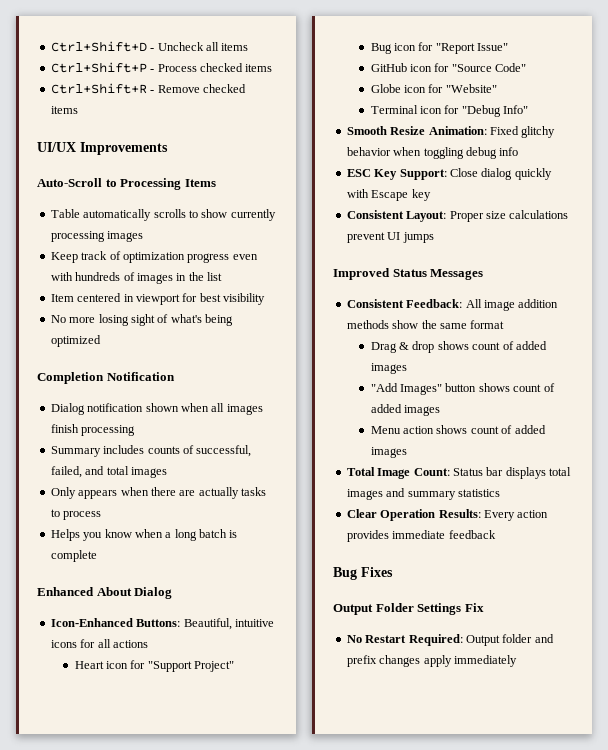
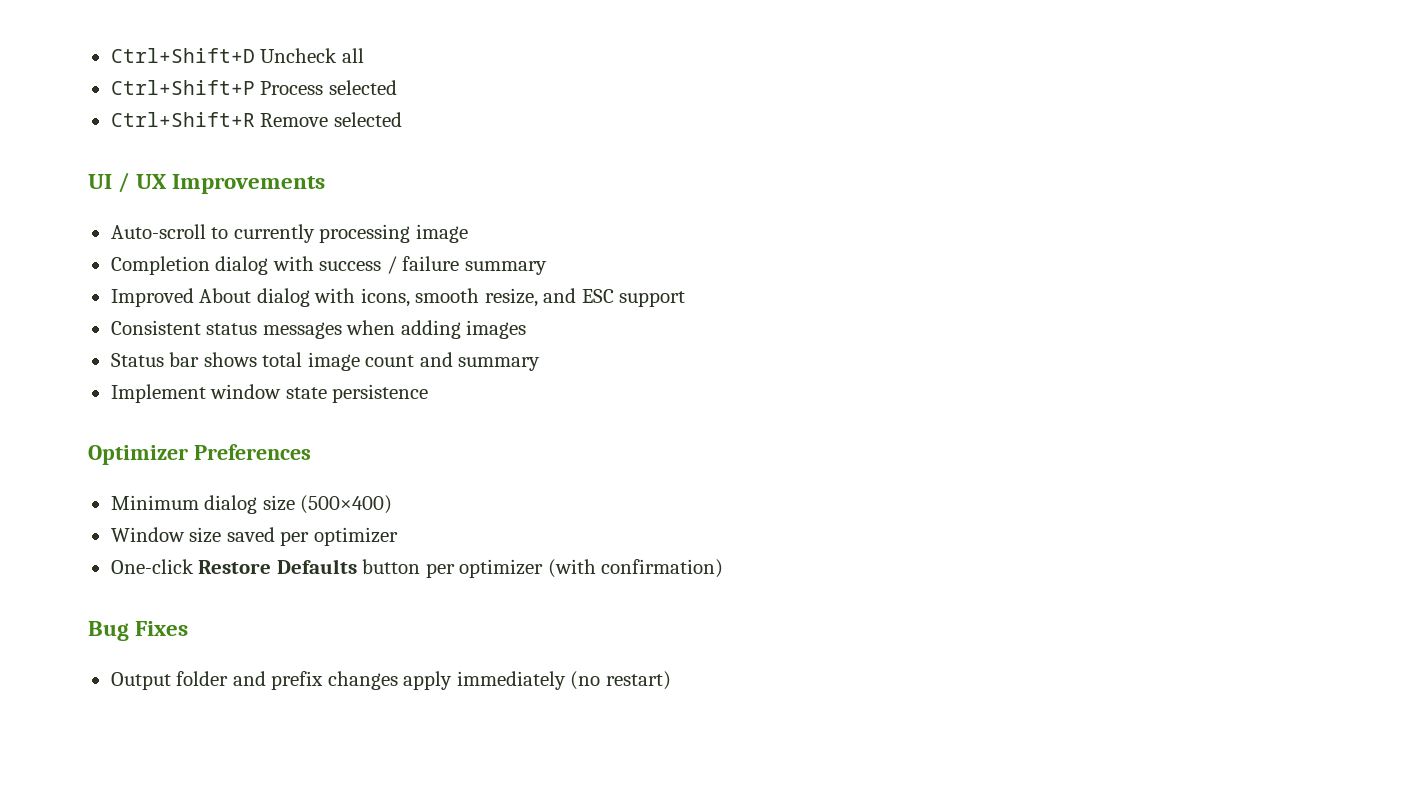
- Ctrl+Shift+D - Uncheck all items
+ Ctrl+Shift+D Uncheck all
- Ctrl+Shift+P - Process checked items
- Ctrl+Shift+R - Remove checked items
- UI/UX Improvements
- Auto-Scroll to Processing Items
- Table automatically scrolls to show currently processing images
- Keep track of optimization progress even with hundreds of images in the list
- Item centered in viewport for best visibility
- No more losing sight of what's being optimized
- Completion Notification
- Dialog notification shown when all images finish processing
- Summary includes counts of successful, failed, and total images
- Only appears when there are actually tasks to process
- Helps you know when a long batch is complete
- Enhanced About Dialog
- Icon-Enhanced Buttons: Beautiful, intuitive icons for all actions
- Heart icon for "Support Project"
- Bug icon for "Report Issue"
- GitHub icon for "Source Code"
- Globe icon for "Website"
- Terminal icon for "Debug Info"
- Smooth Resize Animation: Fixed glitchy behavior when toggling debug info
- ESC Key Support: Close dialog quickly with Escape key
- Consistent Layout: Proper size calculations prevent UI jumps
- Improved Status Messages
- Consistent Feedback: All image addition methods show the same format
- Drag & drop shows count of added images
- "Add Images" button shows count of added images
- Menu action shows count of added images
- Total Image Count: Status bar displays total images and summary statistics
- Clear Operation Results: Every action provides immediate feedback
+ Ctrl+Shift+P Process selected
+ Ctrl+Shift+R Remove selected
+ UI / UX Improvements
+ Auto-scroll to currently processing image
+ Completion dialog with success / failure summary
+ Improved About dialog with icons, smooth resize, and ESC support
+ Consistent status messages when adding images
+ Status bar shows total image count and summary
+ Implement window state persistence
+ Optimizer Preferences
+ Minimum dialog size (500×400)
+ Window size saved per optimizer
+ One-click Restore Defaults button per optimizer (with confirmation)
  Bug Fixes
- Output Folder Settings Fix
- No Restart Required: Output folder and prefix changes apply immediately
+ Output folder and prefix changes apply immediately (no restart)

